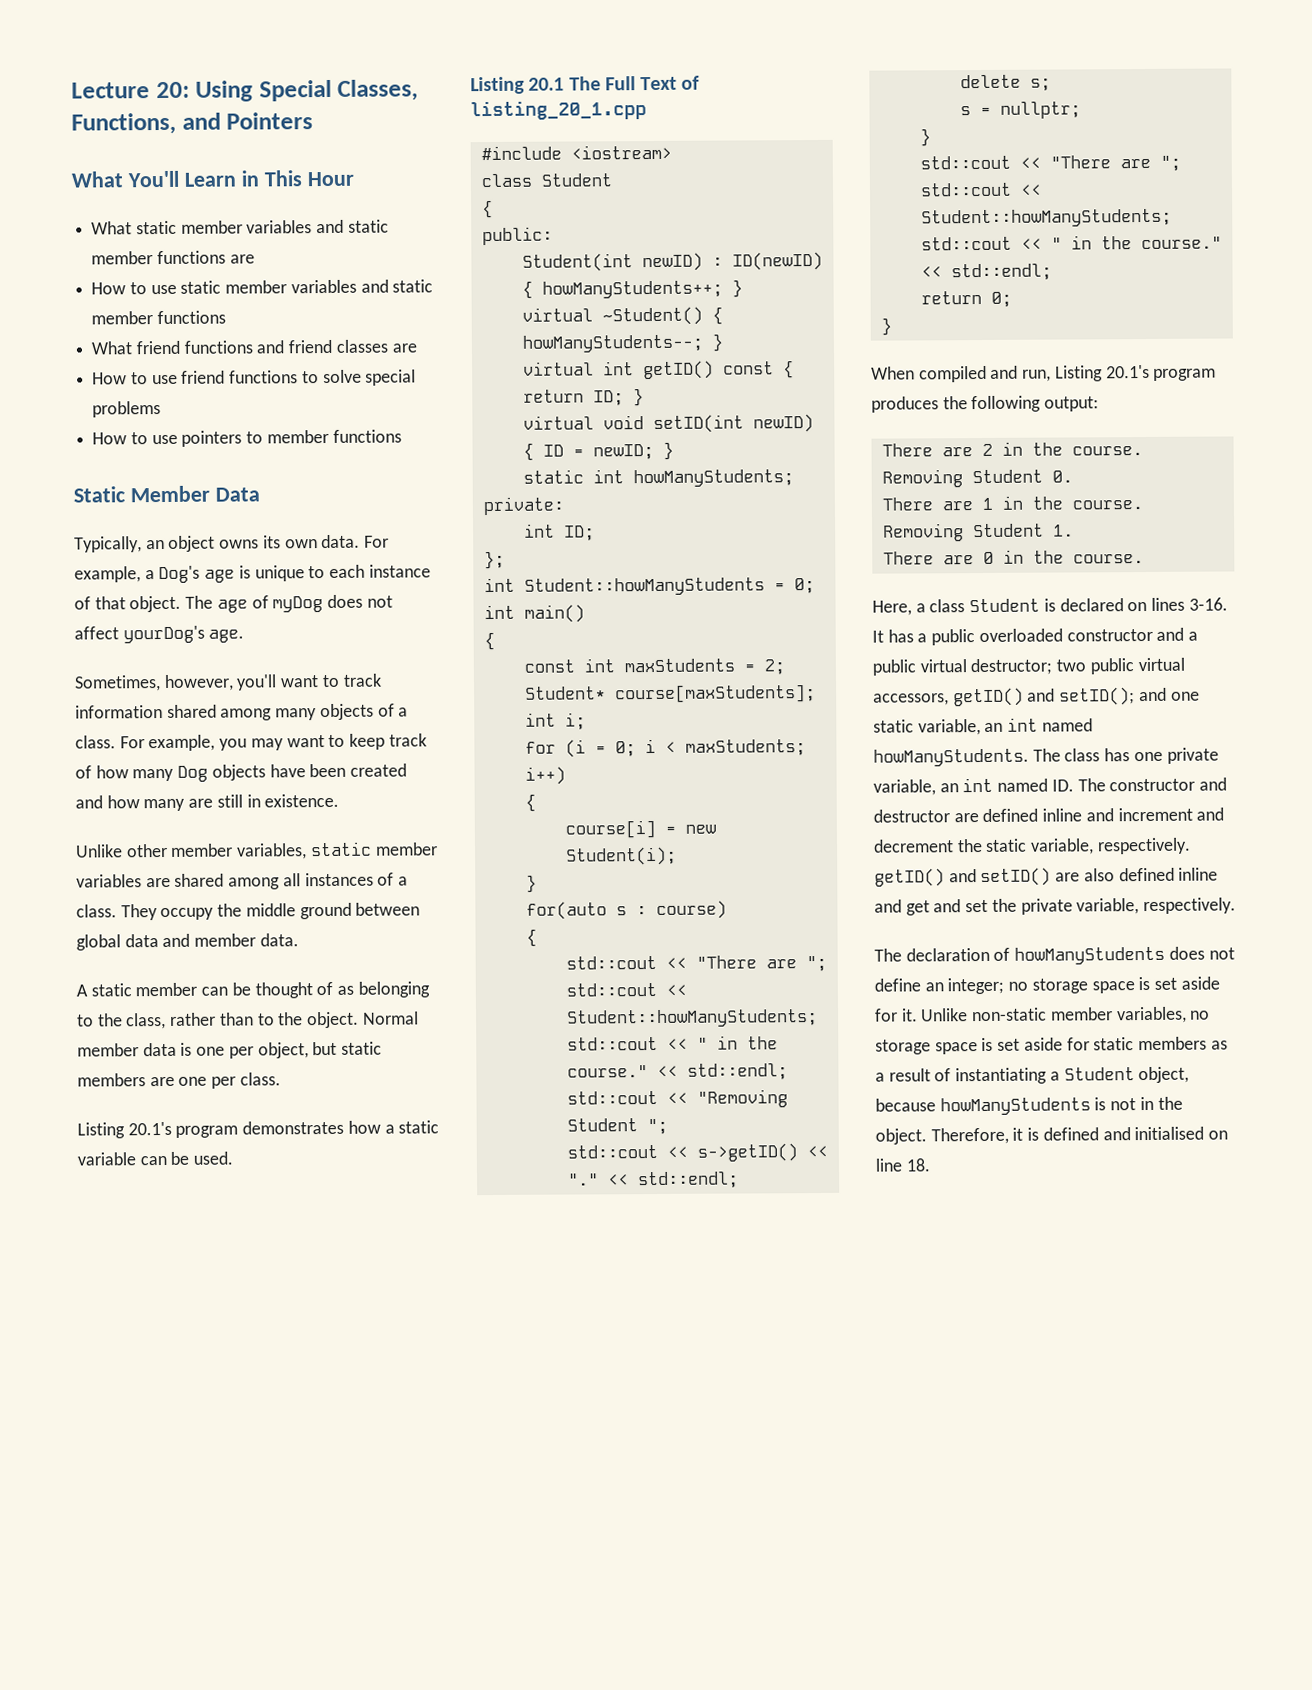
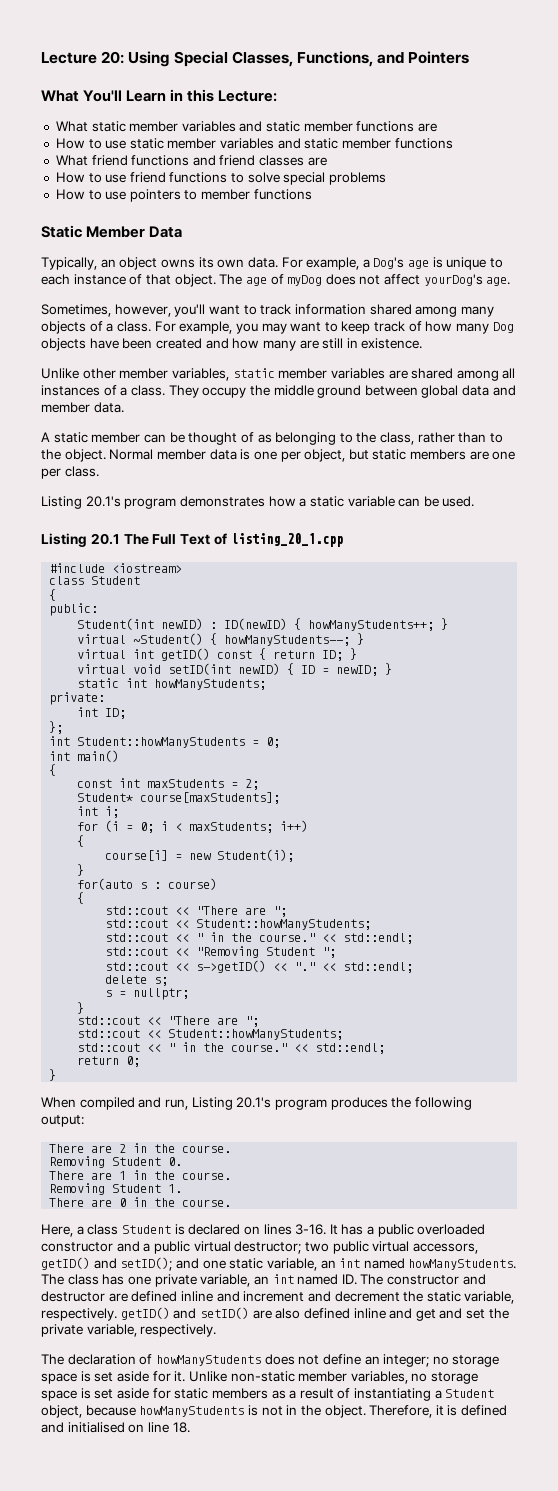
- What You'll Learn in This Hour
+ What You'll Learn in this Lecture:

